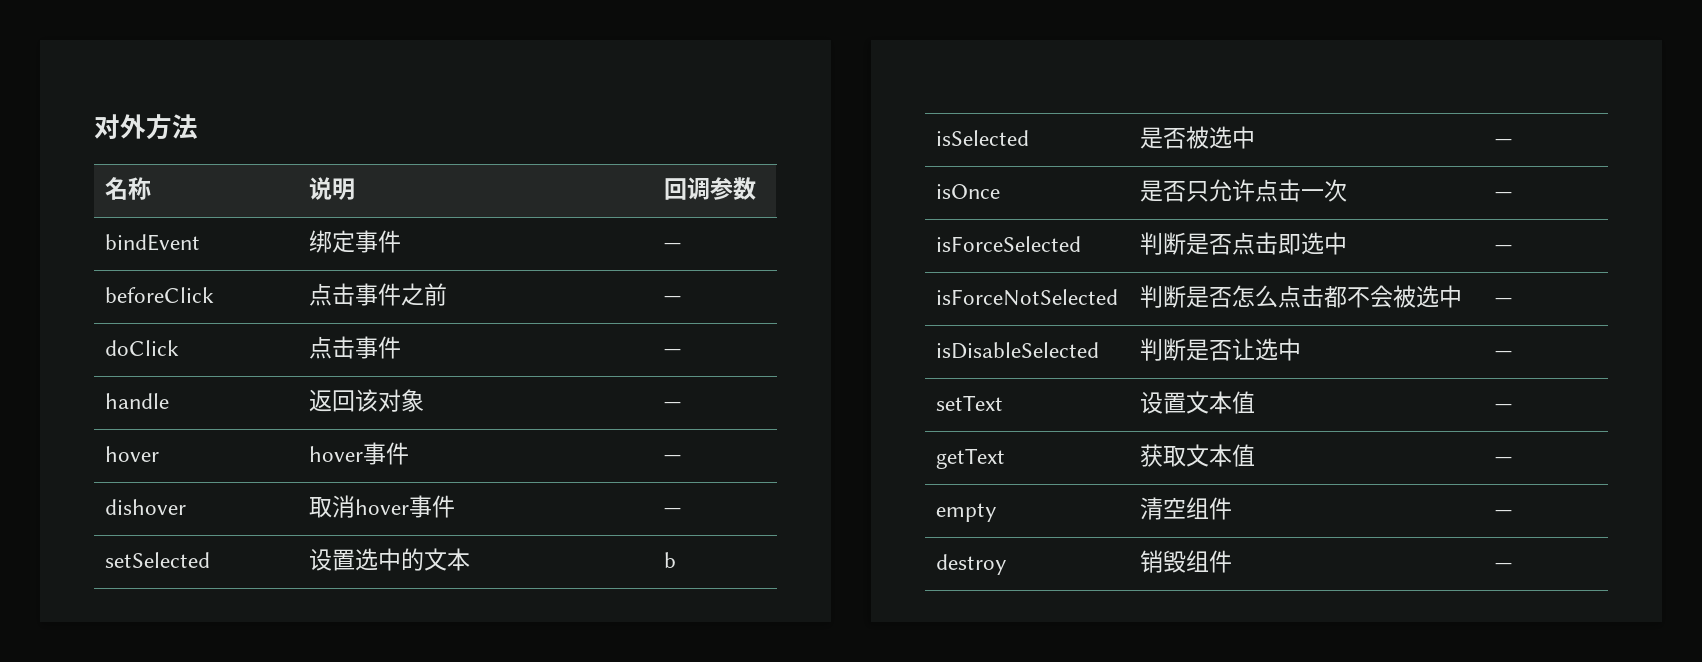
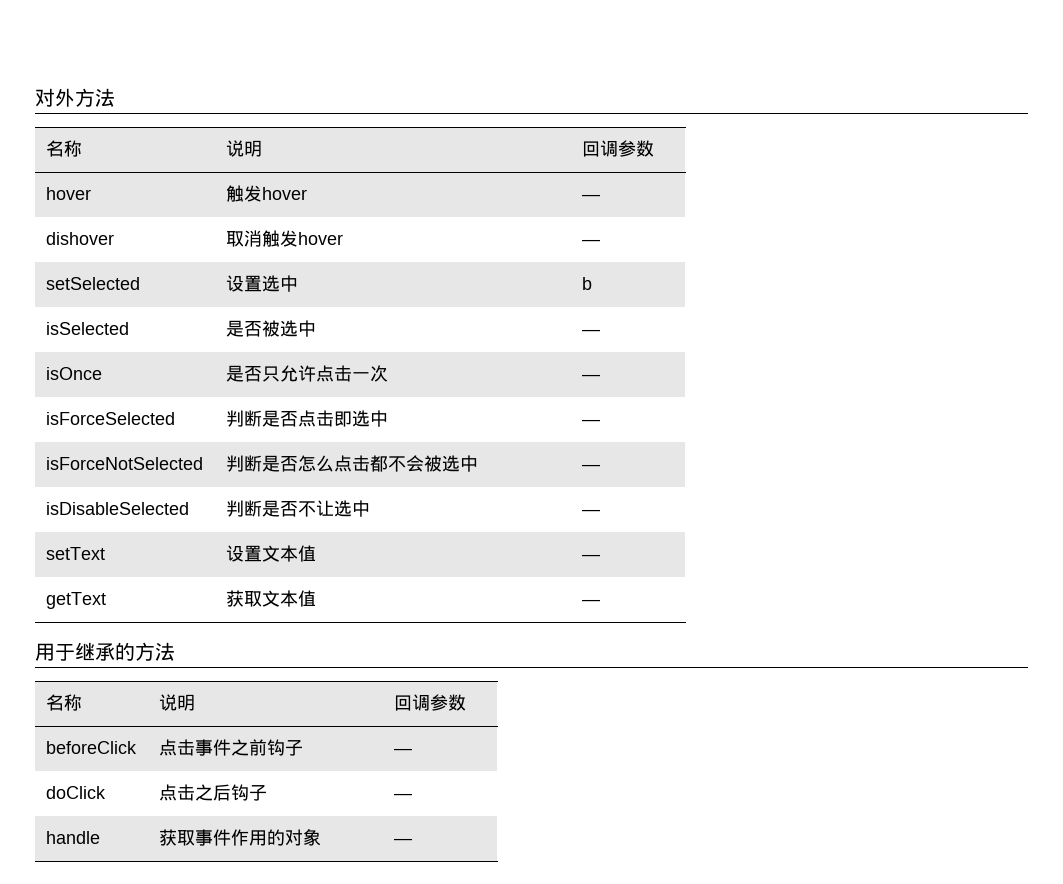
- bindEvent | 绑定事件 | —
- beforeClick | 点击事件之前 | —
- doClick | 点击事件 | —
- handle | 返回该对象 | —
- hover | hover事件 | —
+ hover | 触发hover | —
- dishover | 取消hover事件 | —
+ dishover | 取消触发hover | —
- setSelected | 设置选中的文本 | b
+ setSelected | 设置选中 | b
- isDisableSelected | 判断是否让选中 | —
+ isDisableSelected | 判断是否不让选中 | —
- empty | 清空组件 | —
- destroy | 销毁组件 | —
+ 用于继承的方法
+ 名称 | 说明 | 回调参数
+ beforeClick | 点击事件之前钩子 | —
+ doClick | 点击之后钩子 | —
+ handle | 获取事件作用的对象 | —

